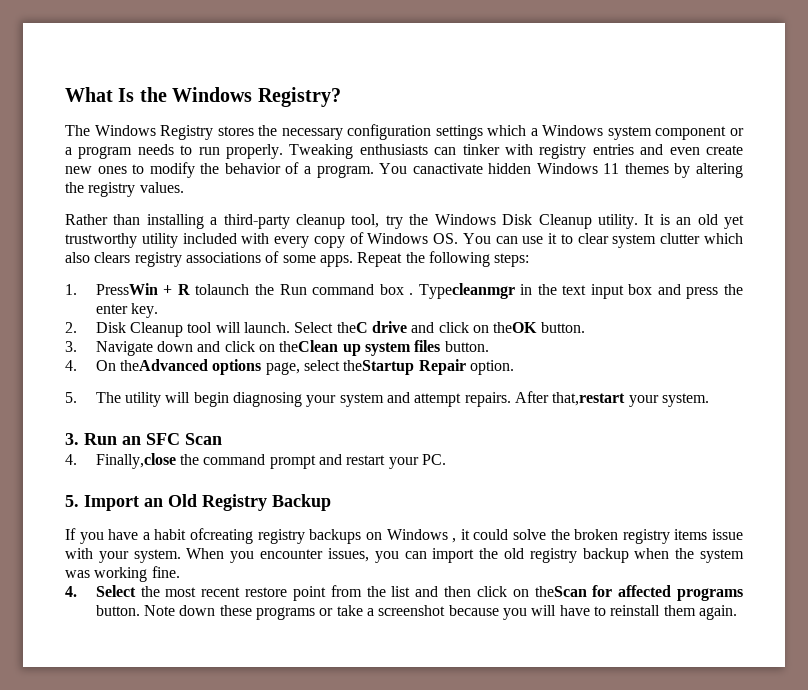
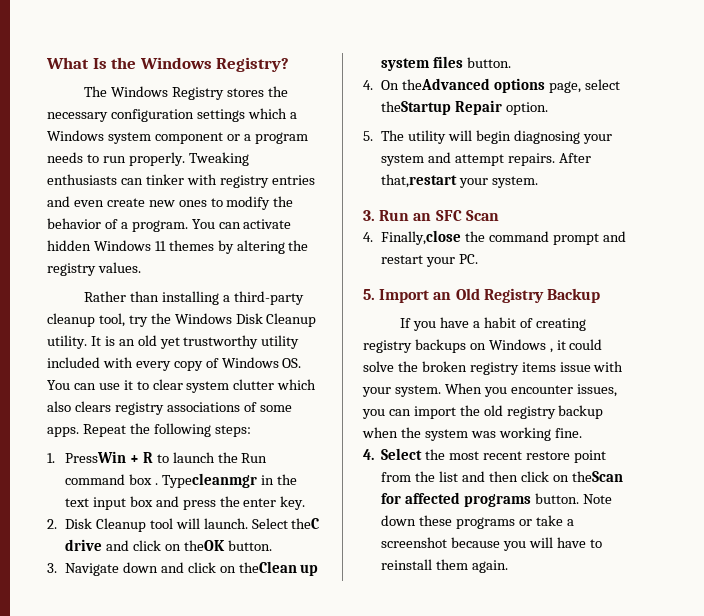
- You canactivate hidden Windows 11 themes by altering the registry values.
+ You can activate hidden Windows 11 themes by altering the registry values.
- 1. PressWin + R tolaunch the Run command box .
+ 1. PressWin + R to launch the Run command box .
- If you have a habit ofcreating registry backups on Windows , it could solve the broken registry items issue with your system.
+ If you have a habit of creating registry backups on Windows , it could solve the broken registry items issue with your system.

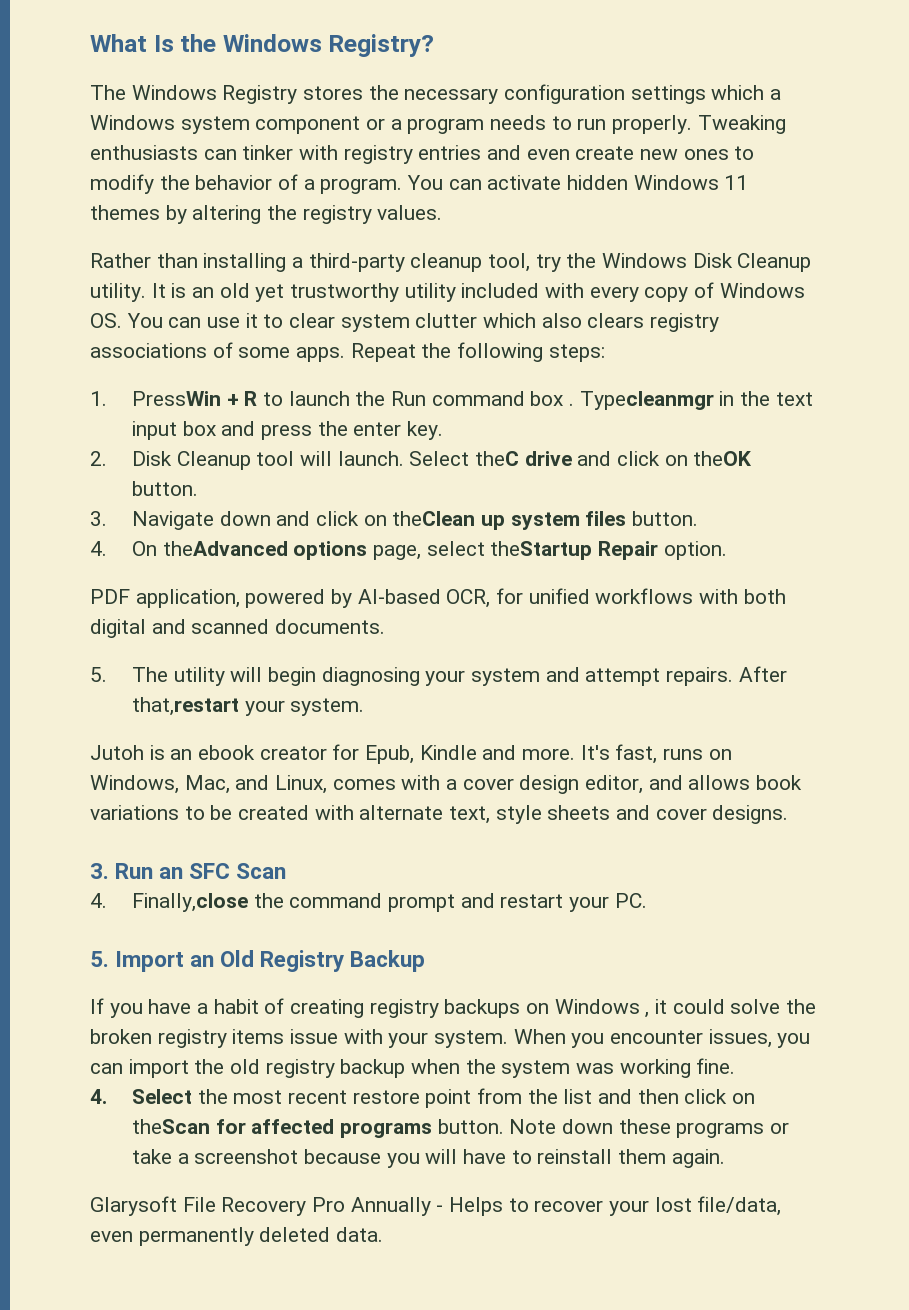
+ PDF application, powered by AI-based OCR, for unified workflows with both digital and scanned documents.
+ Jutoh is an ebook creator for Epub, Kindle and more. It's fast, runs on Windows, Mac, and Linux, comes with a cover design editor, and allows book variations to be created with alternate text, style sheets and cover designs.
+ Glarysoft File Recovery Pro Annually - Helps to recover your lost file/data, even permanently deleted data.

